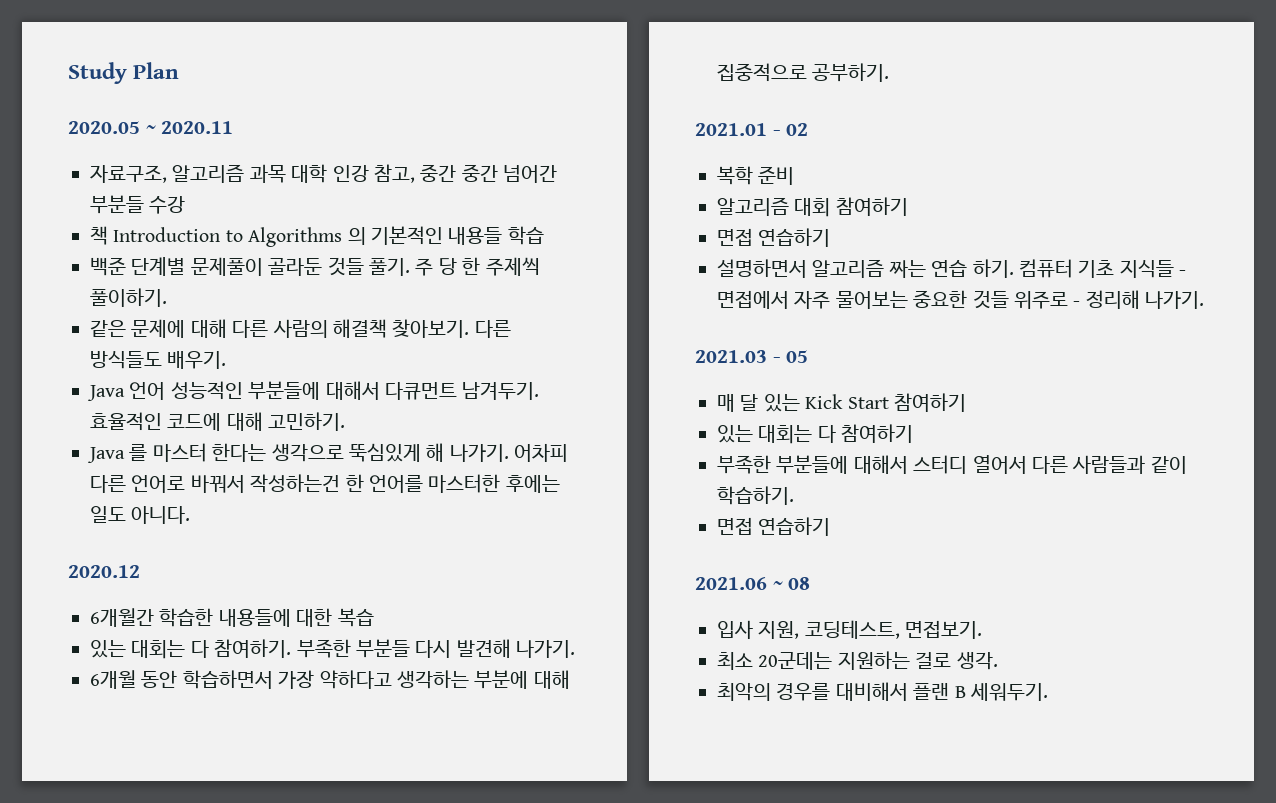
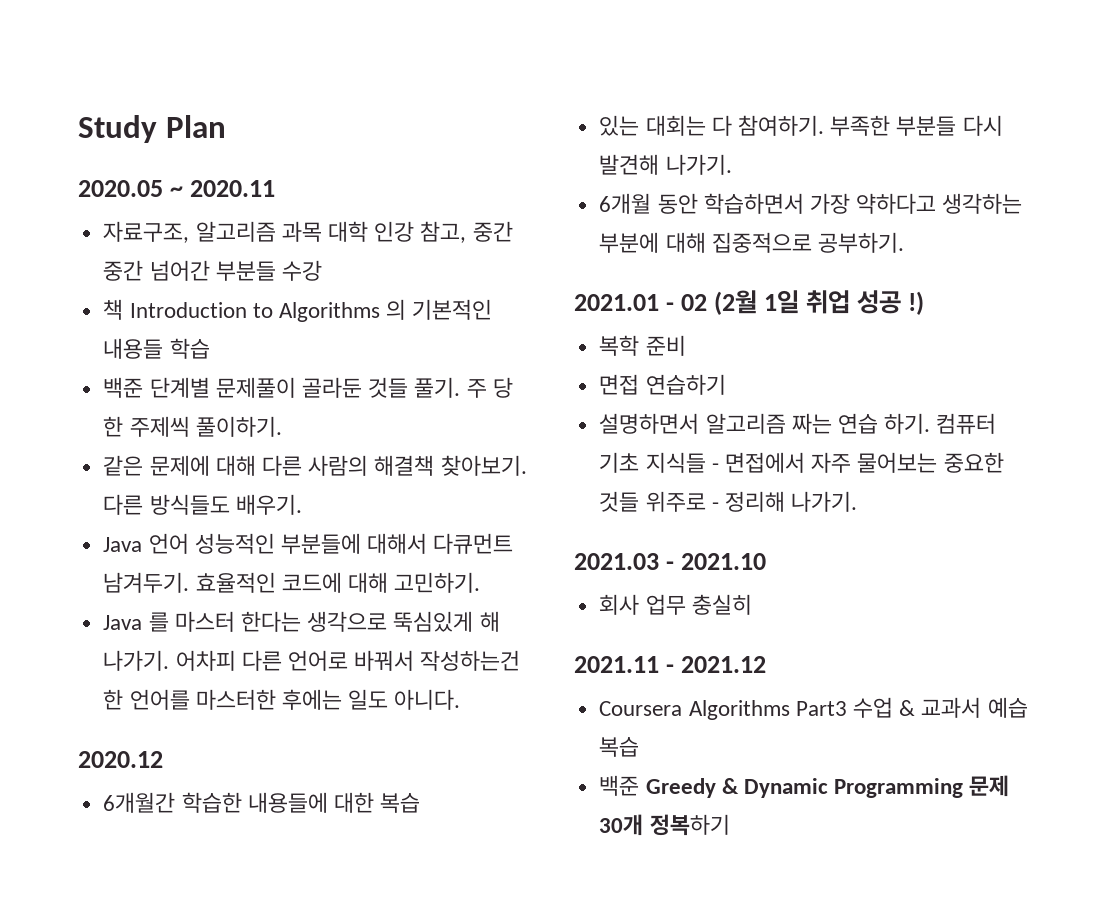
- 2021.01 - 02
+ 2021.01 - 02 (2월 1일 취업 성공 !)
- 알고리즘 대회 참여하기
- 2021.03 - 05
- 매 달 있는 Kick Start 참여하기
- 있는 대회는 다 참여하기
- 부족한 부분들에 대해서 스터디 열어서 다른 사람들과 같이 학습하기.
- 면접 연습하기
- 2021.06 ~ 08
- 입사 지원, 코딩테스트, 면접보기.
- 최소 20군데는 지원하는 걸로 생각.
- 최악의 경우를 대비해서 플랜 B 세워두기.
+ 2021.03 - 2021.10
+ 회사 업무 충실히
+ 2021.11 - 2021.12
+ Coursera Algorithms Part3 수업 & 교과서 예습 복습
+ 백준 Greedy & Dynamic Programming 문제 30개 정복하기

